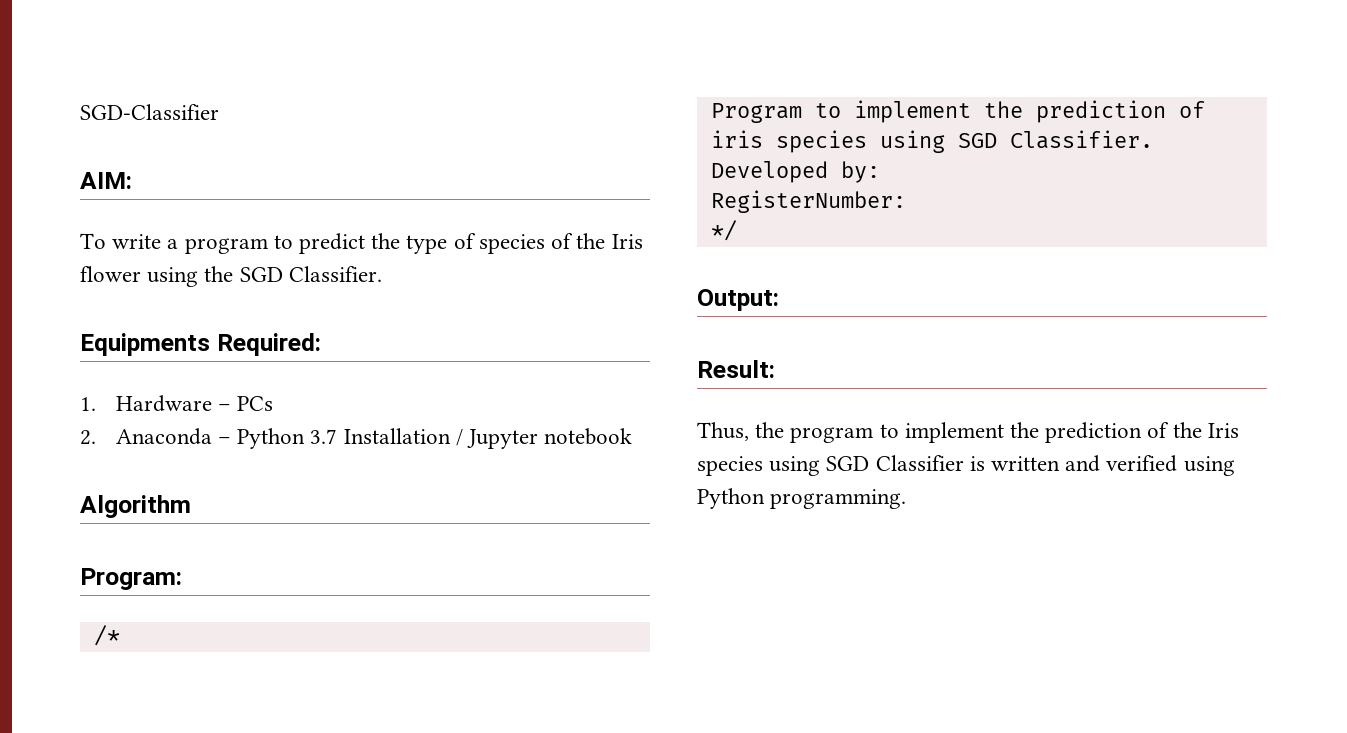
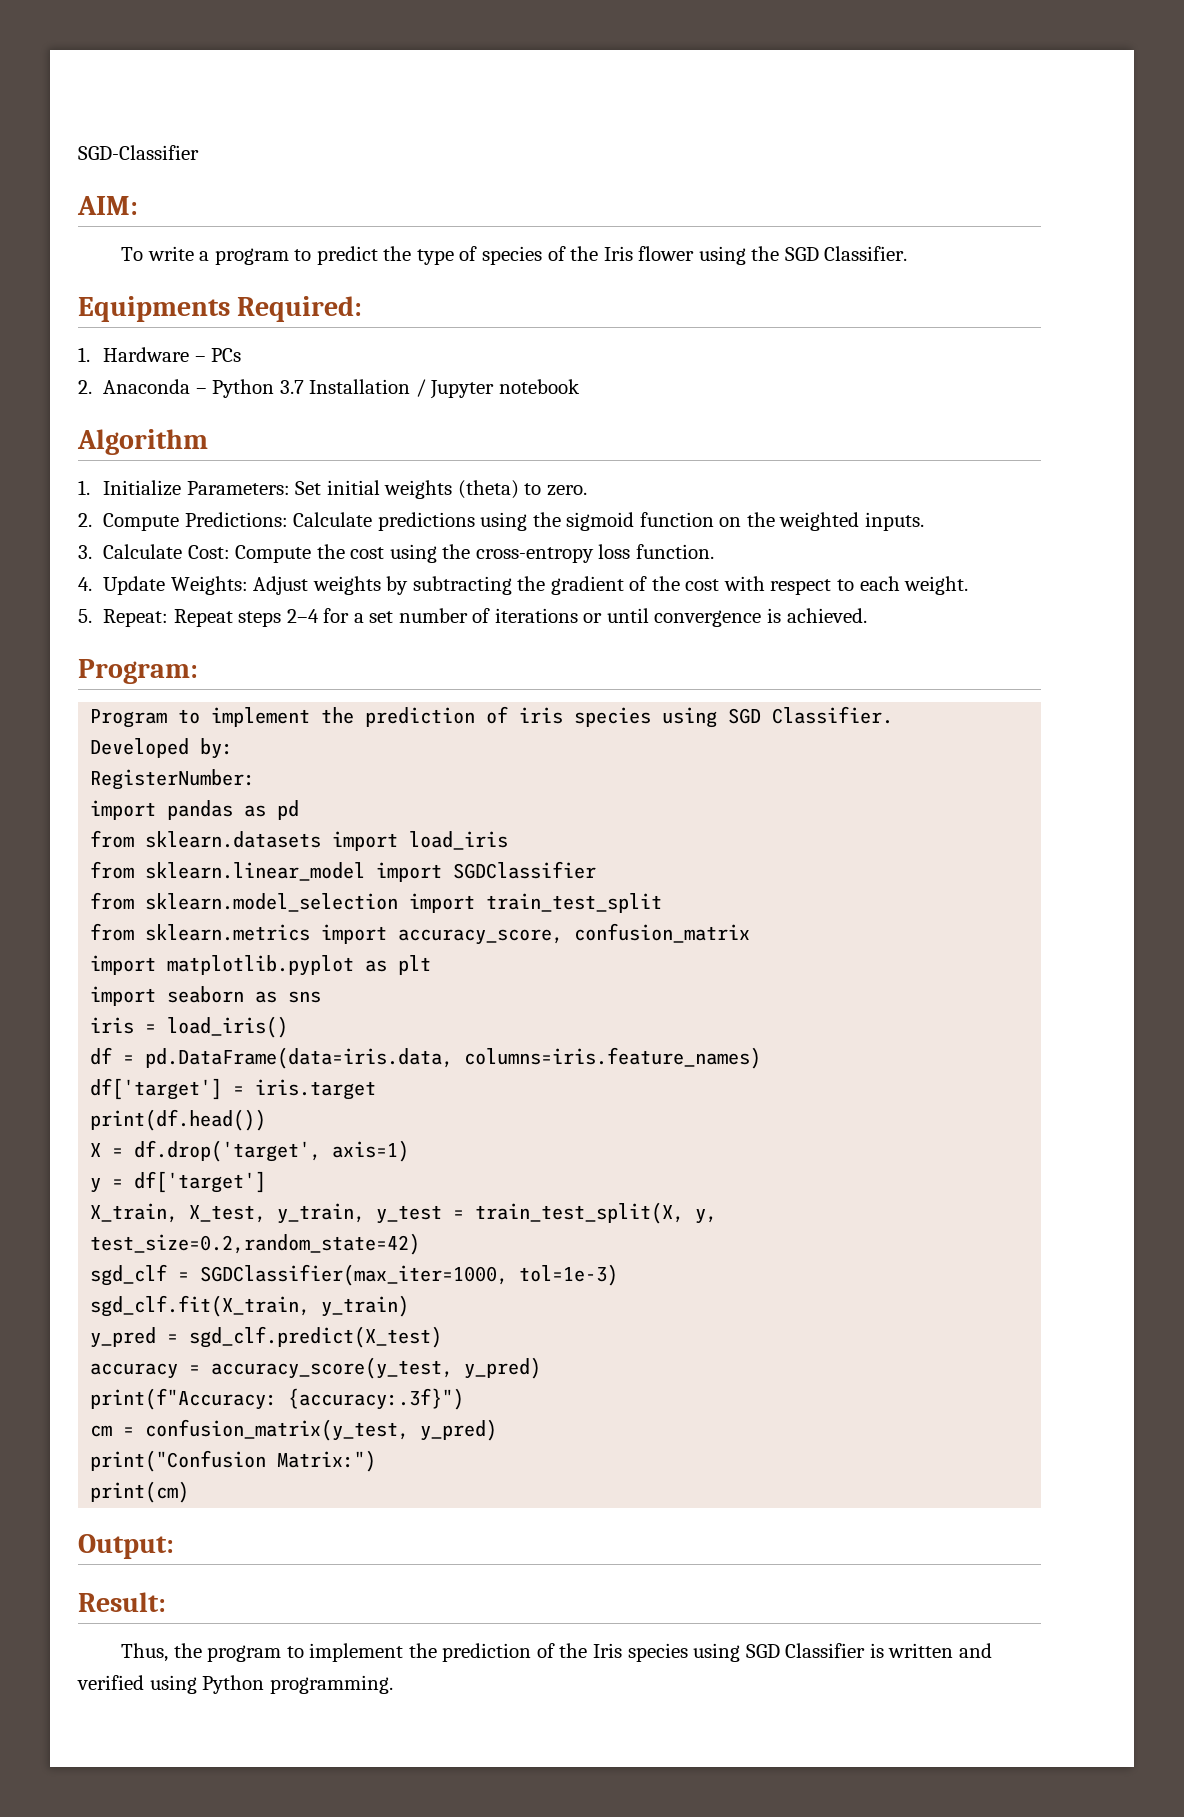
+ 1. Initialize Parameters: Set initial weights (theta) to zero.
+ 2. Compute Predictions: Calculate predictions using the sigmoid function on the weighted inputs.
+ 3. Calculate Cost: Compute the cost using the cross-entropy loss function.
+ 4. Update Weights: Adjust weights by subtracting the gradient of the cost with respect to each weight.
+ 5. Repeat: Repeat steps 2–4 for a set number of iterations or until convergence is achieved.
- /*
- */
+ import pandas as pd
+ from sklearn.datasets import load_iris
+ from sklearn.linear_model import SGDClassifier
+ from sklearn.model_selection import train_test_split
+ from sklearn.metrics import accuracy_score, confusion_matrix
+ import matplotlib.pyplot as plt
+ import seaborn as sns
+ iris = load_iris()
+ df = pd.DataFrame(data=iris.data, columns=iris.feature_names)
+ df['target'] = iris.target
+ print(df.head())
+ X = df.drop('target', axis=1)
+ y = df['target']
+ X_train, X_test, y_train, y_test = train_test_split(X, y, test_size=0.2,random_state=42)
+ sgd_clf = SGDClassifier(max_iter=1000, tol=1e-3)
+ sgd_clf.fit(X_train, y_train)
+ y_pred = sgd_clf.predict(X_test)
+ accuracy = accuracy_score(y_test, y_pred)
+ print(f"Accuracy: {accuracy:.3f}")
+ cm = confusion_matrix(y_test, y_pred)
+ print("Confusion Matrix:")
+ print(cm)

